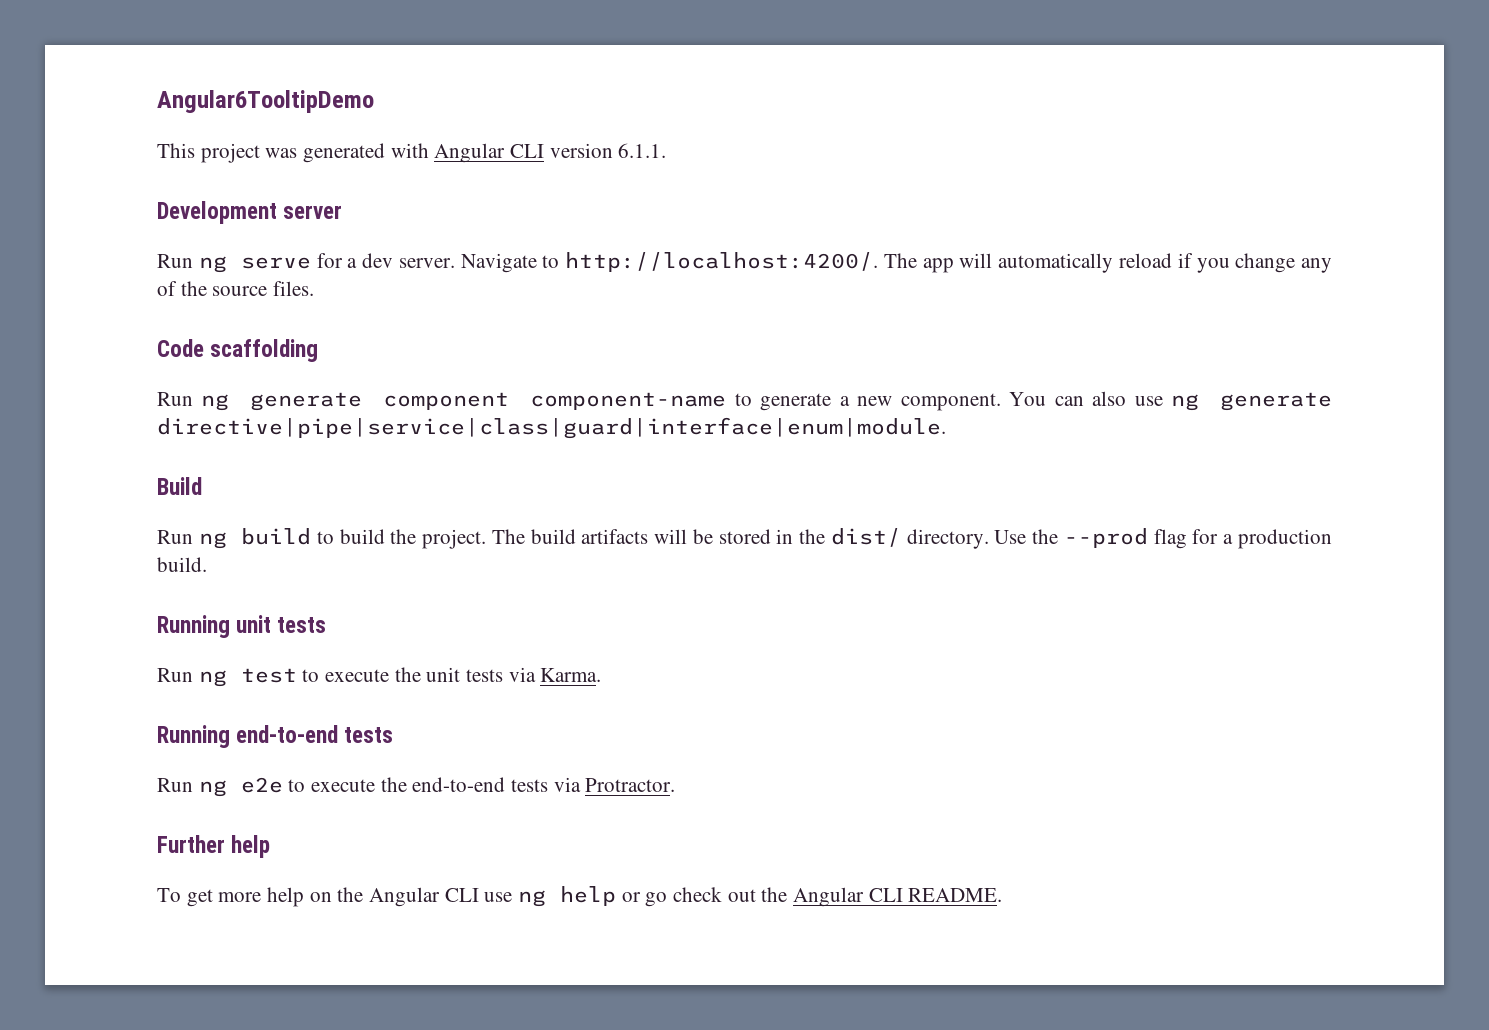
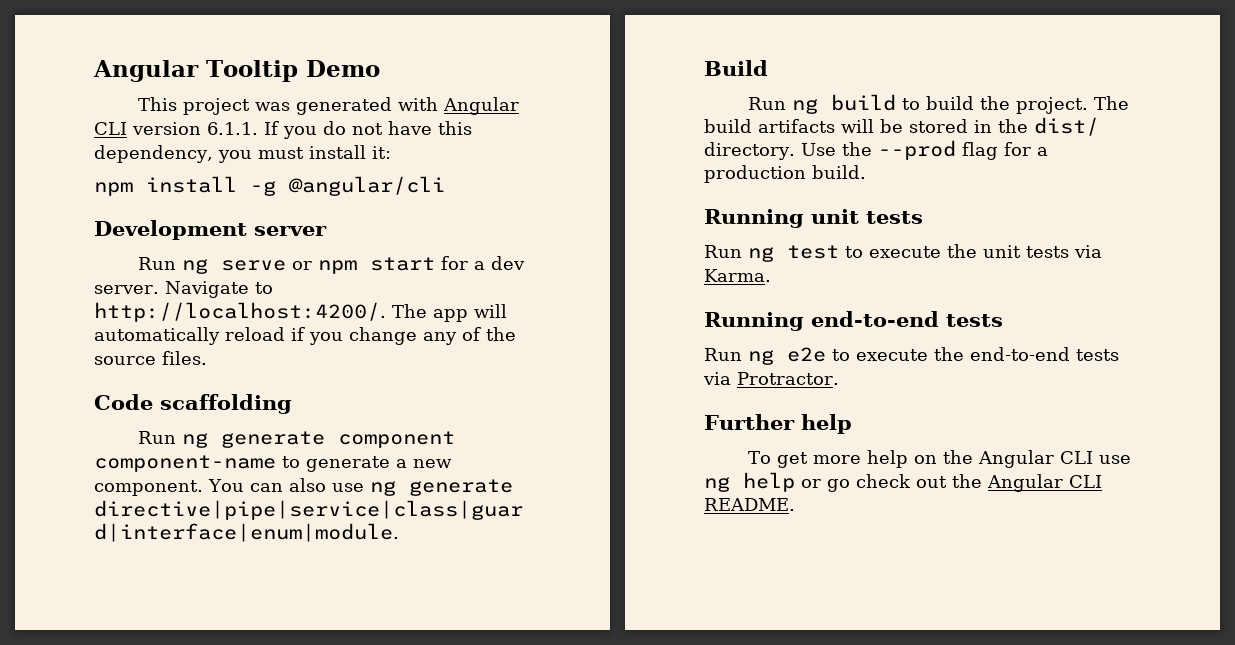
- Angular6TooltipDemo
+ Angular Tooltip Demo
- This project was generated with Angular CLI version 6.1.1.
+ This project was generated with Angular CLI version 6.1.1. If you do not have this dependency, you must install it:
+ npm install -g @angular/cli
- Run ng serve for a dev server.
+ Run ng serve or npm start for a dev server.

